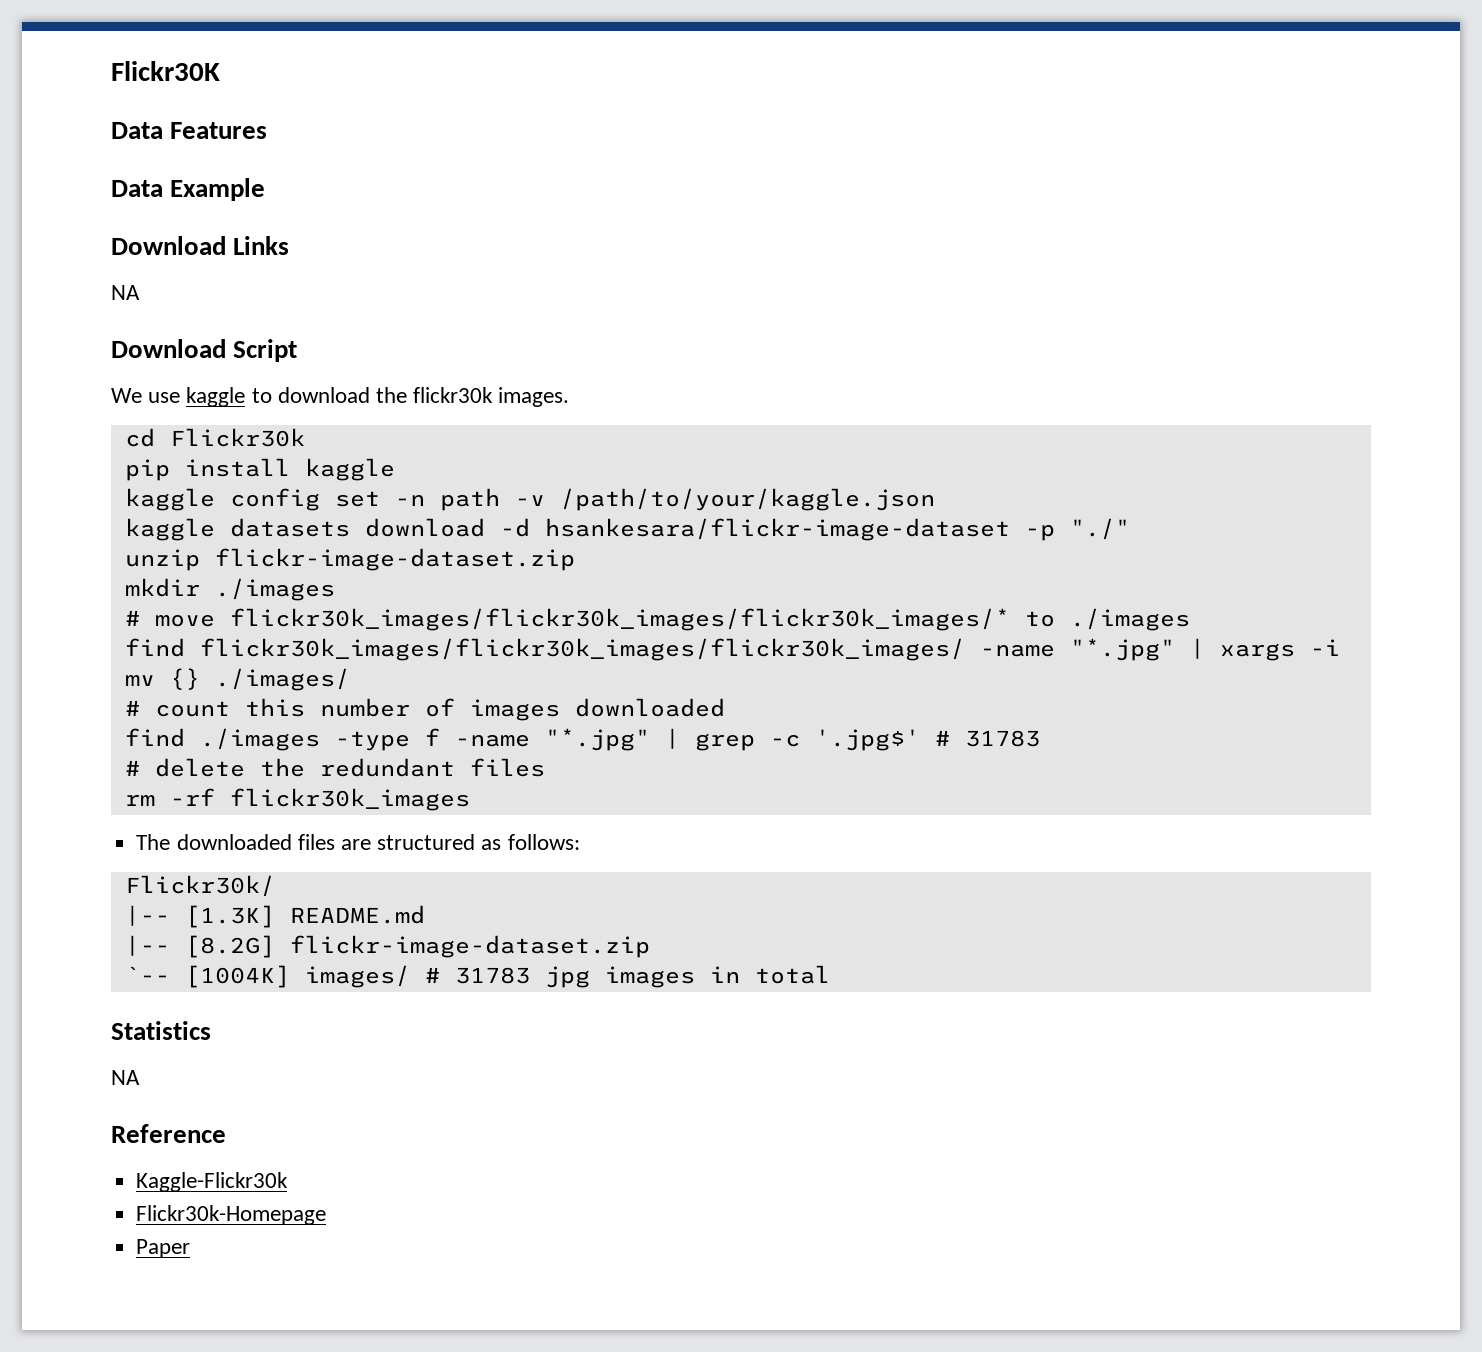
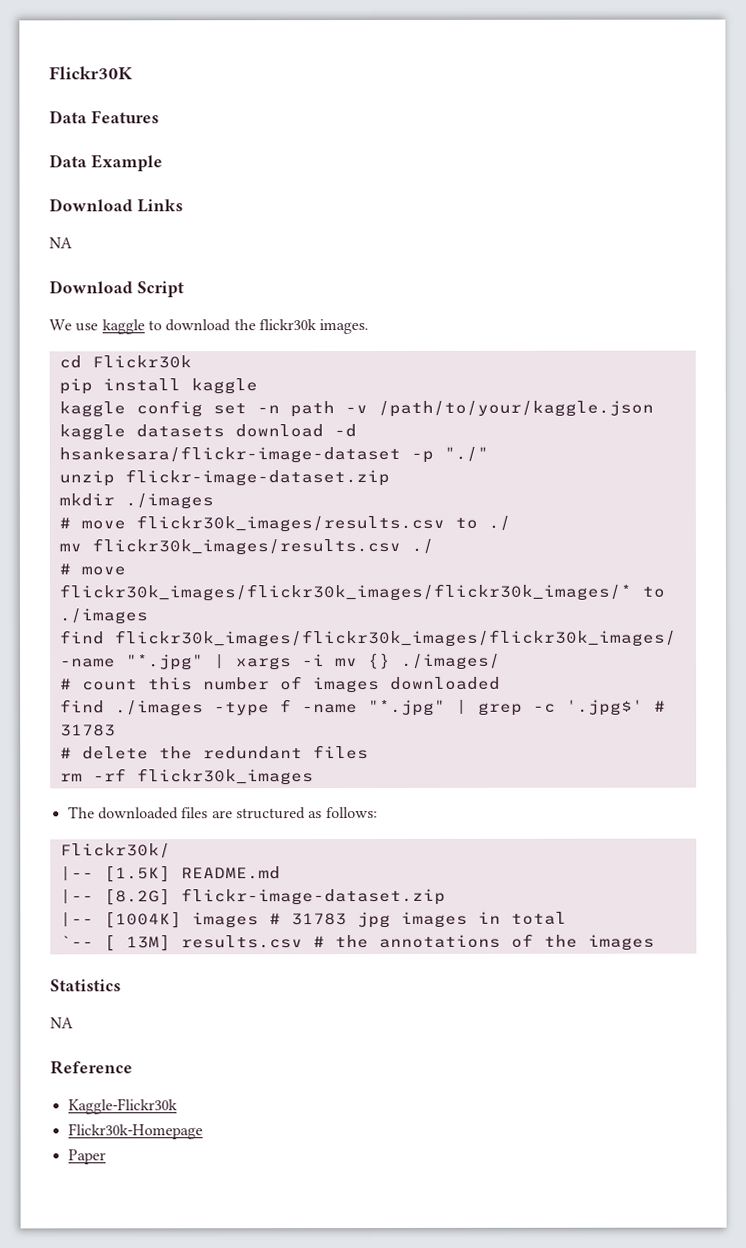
+ # move flickr30k_images/results.csv to ./
+ mv flickr30k_images/results.csv ./
- |-- [1.3K] README.md
+ |-- [1.5K] README.md
- `-- [1004K] images/ # 31783 jpg images in total
+ |-- [1004K] images # 31783 jpg images in total
+ `-- [ 13M] results.csv # the annotations of the images

